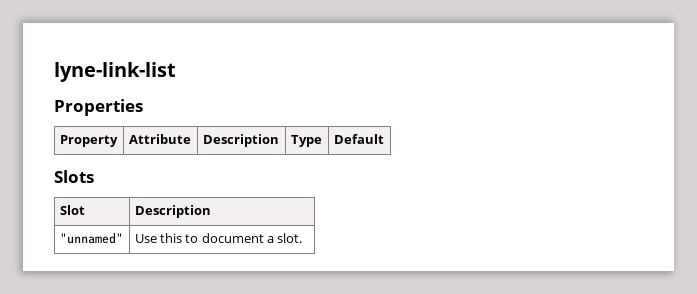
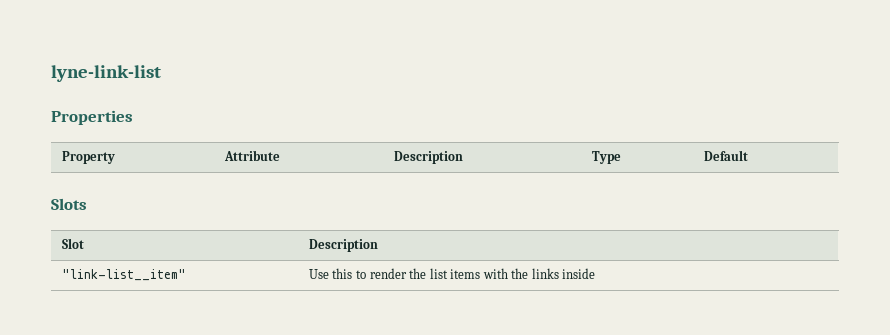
- "unnamed" | Use this to document a slot.
+ "link-list__item" | Use this to render the list items with the links inside

